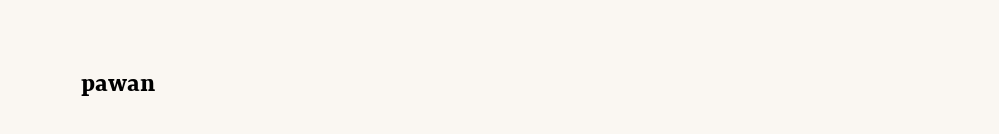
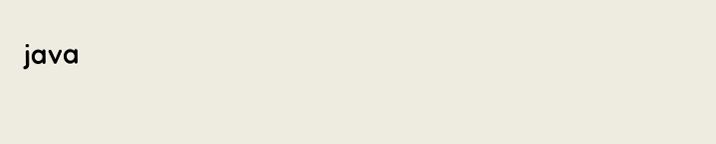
- pawan
+ java

